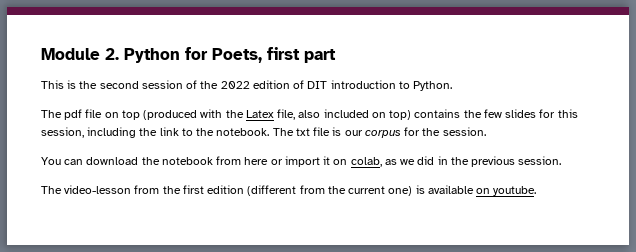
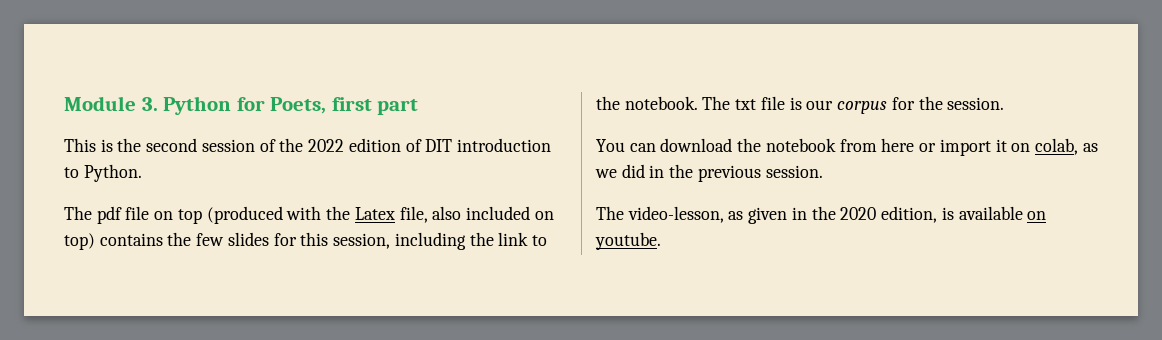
- Module 2. Python for Poets, first part
+ Module 3. Python for Poets, first part
- The video-lesson from the first edition (different from the current one) is available on youtube.
+ The video-lesson, as given in the 2020 edition, is available on youtube.

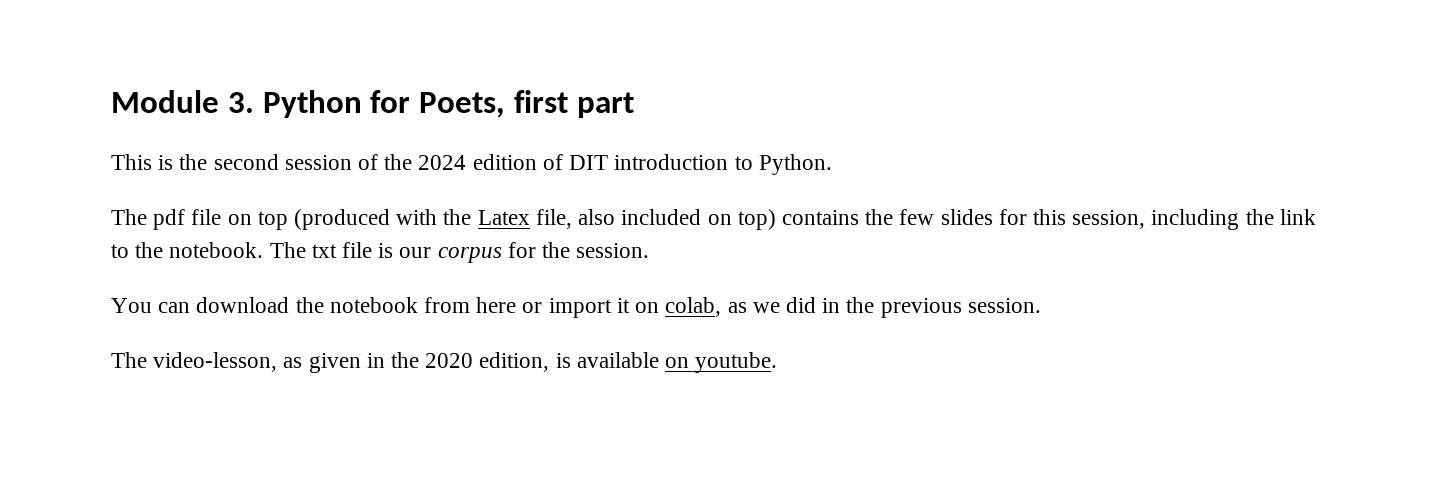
- This is the second session of the 2022 edition of DIT introduction to Python.
+ This is the second session of the 2024 edition of DIT introduction to Python.

